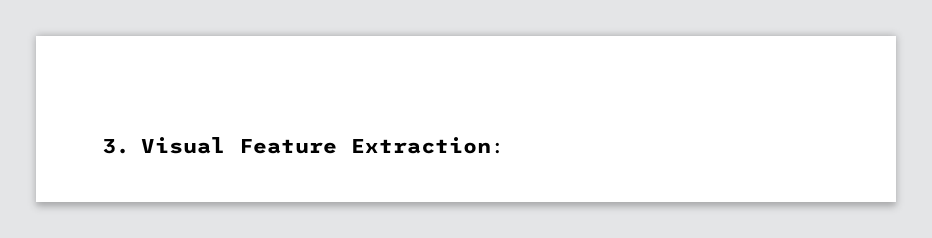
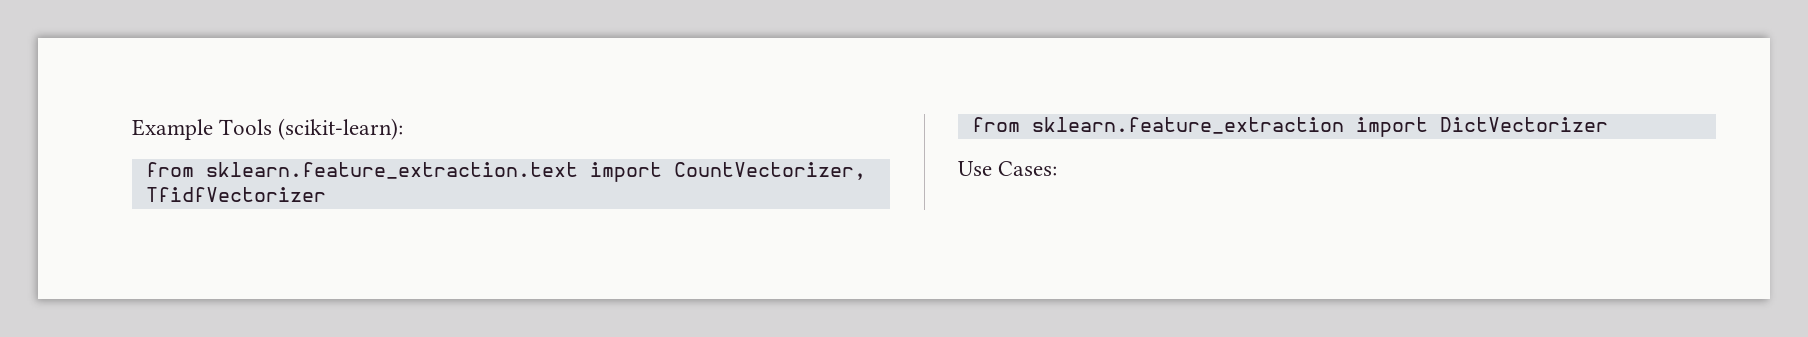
- 3. Visual Feature Extraction:
+ Example Tools (scikit-learn):
+ from sklearn.feature_extraction.text import CountVectorizer, TfidfVectorizer
+ from sklearn.feature_extraction import DictVectorizer
+ Use Cases:

